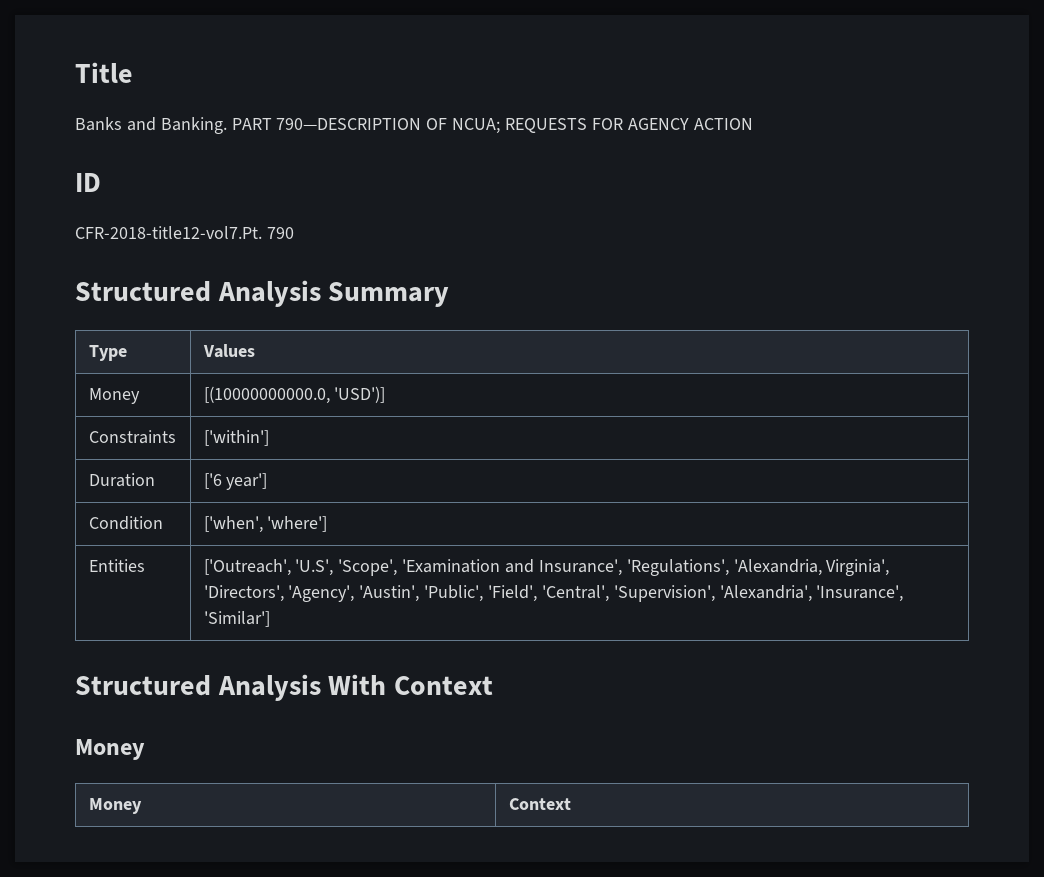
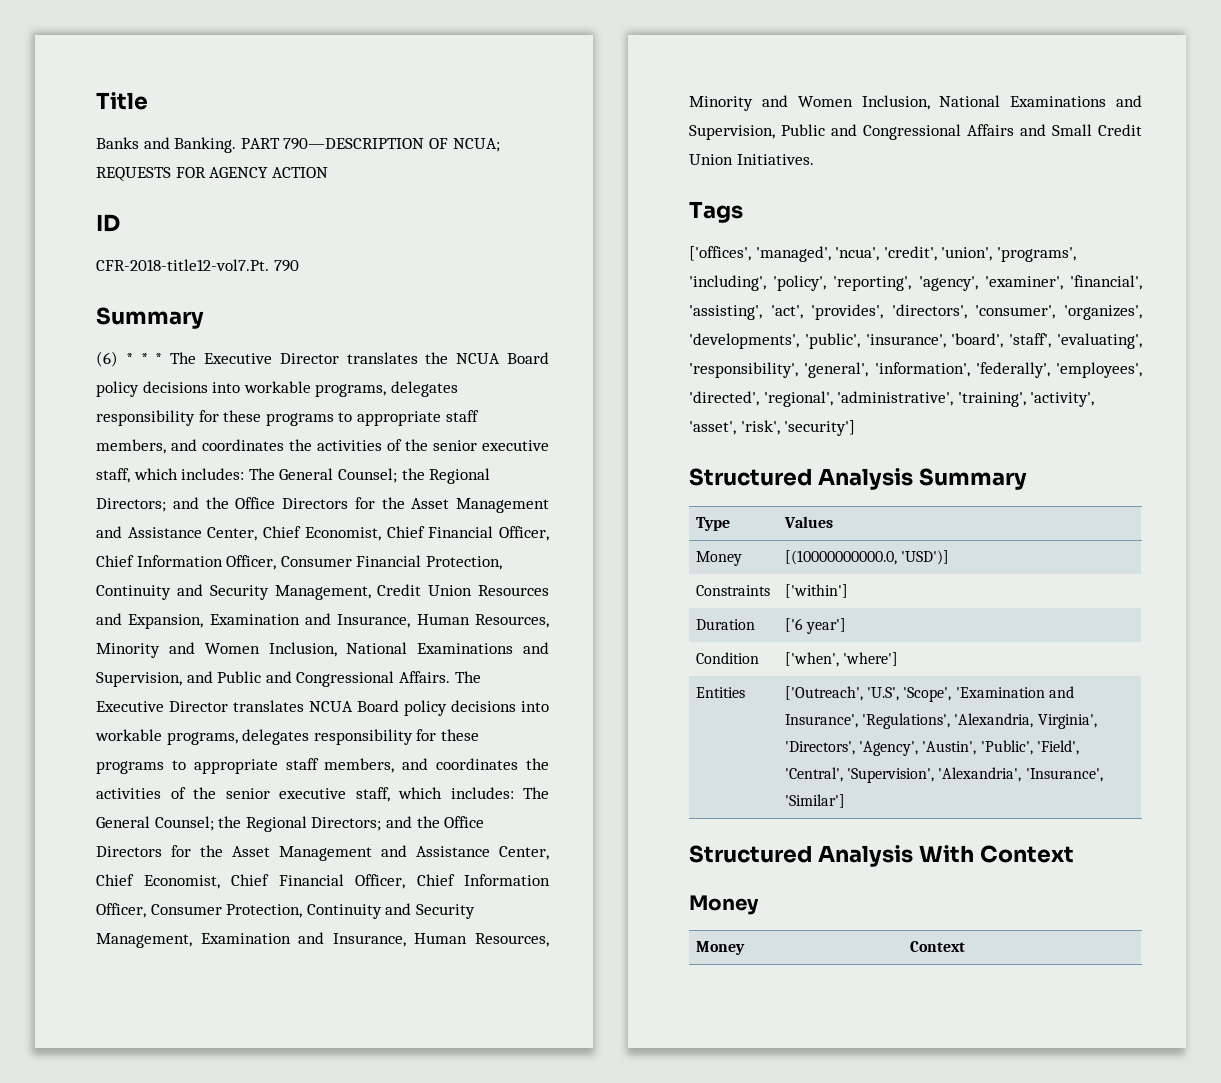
  CFR-2018-title12-vol7.Pt. 790
+ Summary
+ (6) * * * The Executive Director translates the NCUA Board policy decisions into workable programs, delegates responsibility for these programs to appropriate staff members, and coordinates the activities of the senior executive staff, which includes: The General Counsel; the Regional Directors; and the Office Directors for the Asset Management and Assistance Center, Chief Economist, Chief Financial Officer, Chief Information Officer, Consumer Financial Protection, Continuity and Security Management, Credit Union Resources and Expansion, Examination and Insurance, Human Resources, Minority and Women Inclusion, National Examinations and Supervision, and Public and Congressional Affairs. The Executive Director translates NCUA Board policy decisions into workable programs, delegates responsibility for these programs to appropriate staff members, and coordinates the activities of the senior executive staff, which includes: The General Counsel; the Regional Directors; and the Office Directors for the Asset Management and Assistance Center, Chief Economist, Chief Financial Officer, Chief Information Officer, Consumer Protection, Continuity and Security Management, Examination and Insurance, Human Resources, Minority and Women Inclusion, National Examinations and Supervision, Public and Congressional Affairs and Small Credit Union Initiatives.
+ Tags
+ ['offices', 'managed', 'ncua', 'credit', 'union', 'programs', 'including', 'policy', 'reporting', 'agency', 'examiner', 'financial', 'assisting', 'act', 'provides', 'directors', 'consumer', 'organizes', 'developments', 'public', 'insurance', 'board', 'staff', 'evaluating', 'responsibility', 'general', 'information', 'federally', 'employees', 'directed', 'regional', 'administrative', 'training', 'activity', 'asset', 'risk', 'security']

